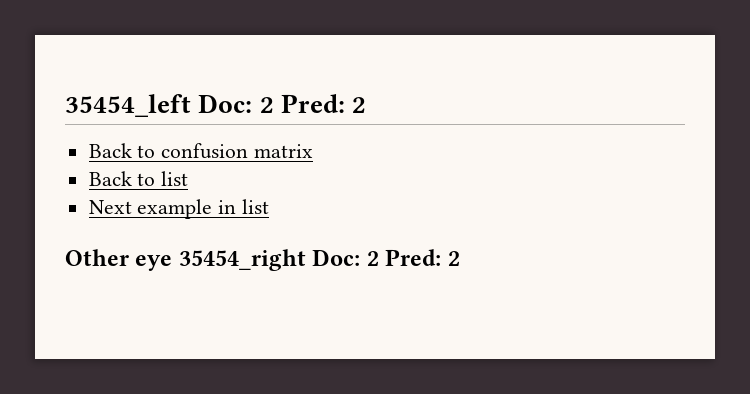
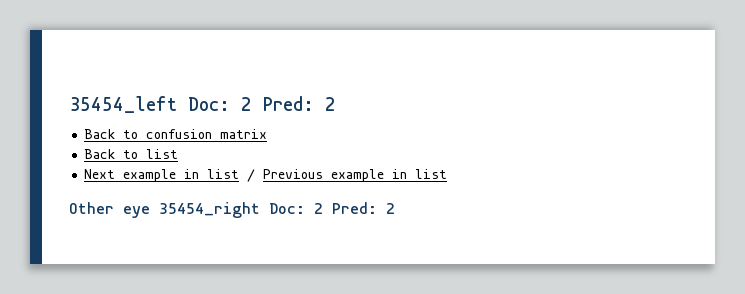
- Next example in list
+ Next example in list / Previous example in list

